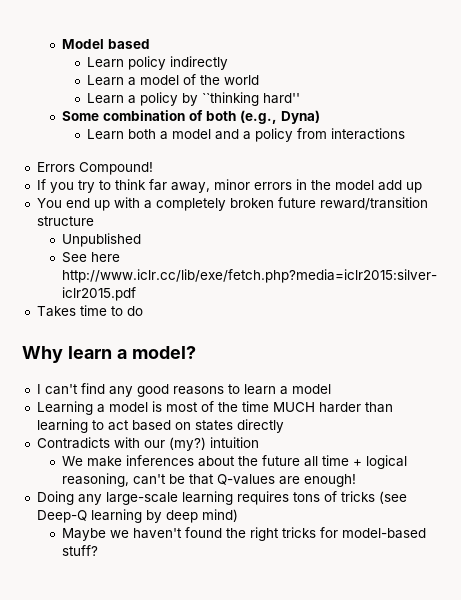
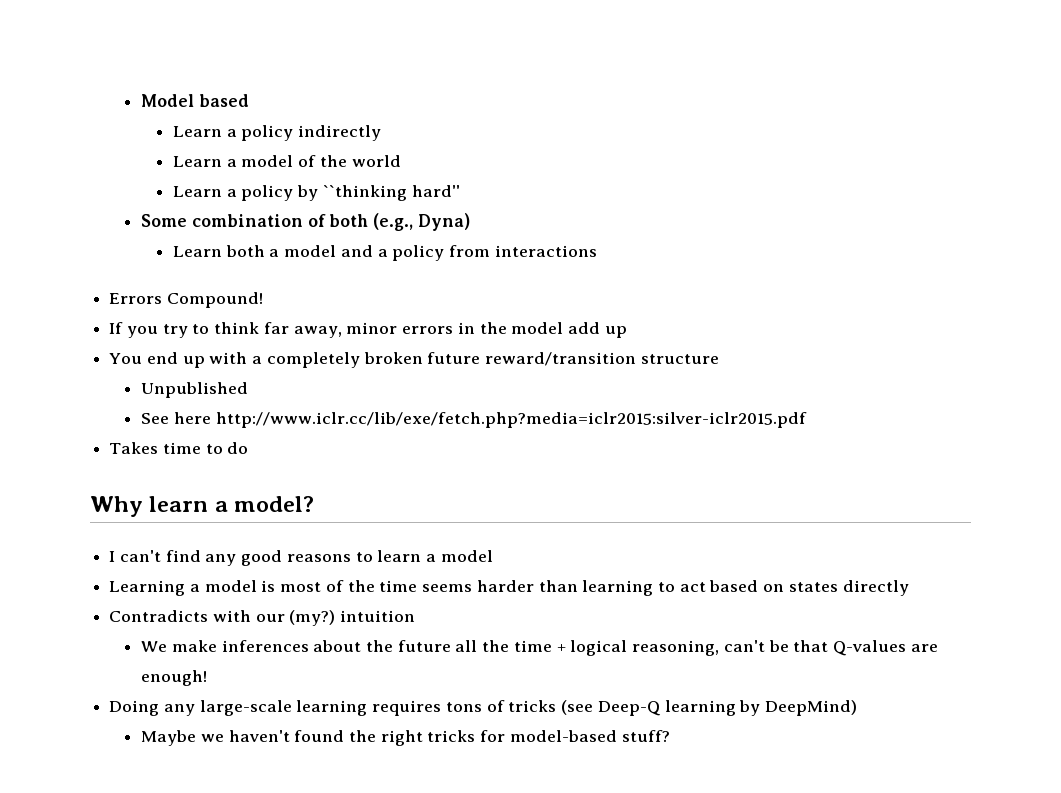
- Learn policy indirectly
+ Learn a policy indirectly
- Learning a model is most of the time MUCH harder than learning to act based on states directly
+ Learning a model is most of the time seems harder than learning to act based on states directly
- We make inferences about the future all time + logical reasoning, can't be that Q-values are enough!
+ We make inferences about the future all the time + logical reasoning, can't be that Q-values are enough!
- Doing any large-scale learning requires tons of tricks (see Deep-Q learning by deep mind)
+ Doing any large-scale learning requires tons of tricks (see Deep-Q learning by DeepMind)

